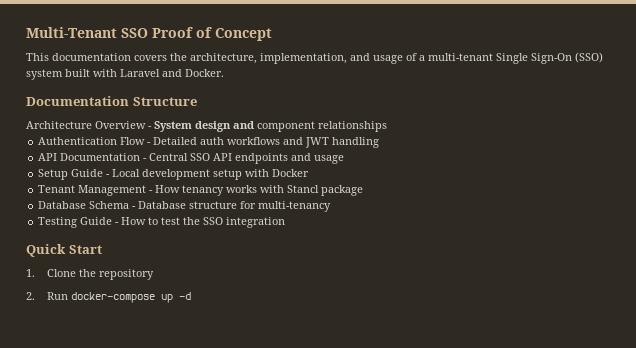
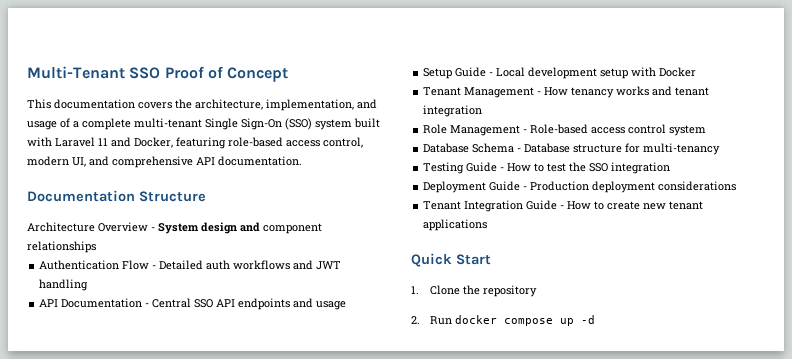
- This documentation covers the architecture, implementation, and usage of a multi-tenant Single Sign-On (SSO) system built with Laravel and Docker.
+ This documentation covers the architecture, implementation, and usage of a complete multi-tenant Single Sign-On (SSO) system built with Laravel 11 and Docker, featuring role-based access control, modern UI, and comprehensive API documentation.
- Tenant Management - How tenancy works with Stancl package
+ Tenant Management - How tenancy works and tenant integration
+ Role Management - Role-based access control system
+ Deployment Guide - Production deployment considerations
+ Tenant Integration Guide - How to create new tenant applications
- 2. Run docker-compose up -d
+ 2. Run docker compose up -d

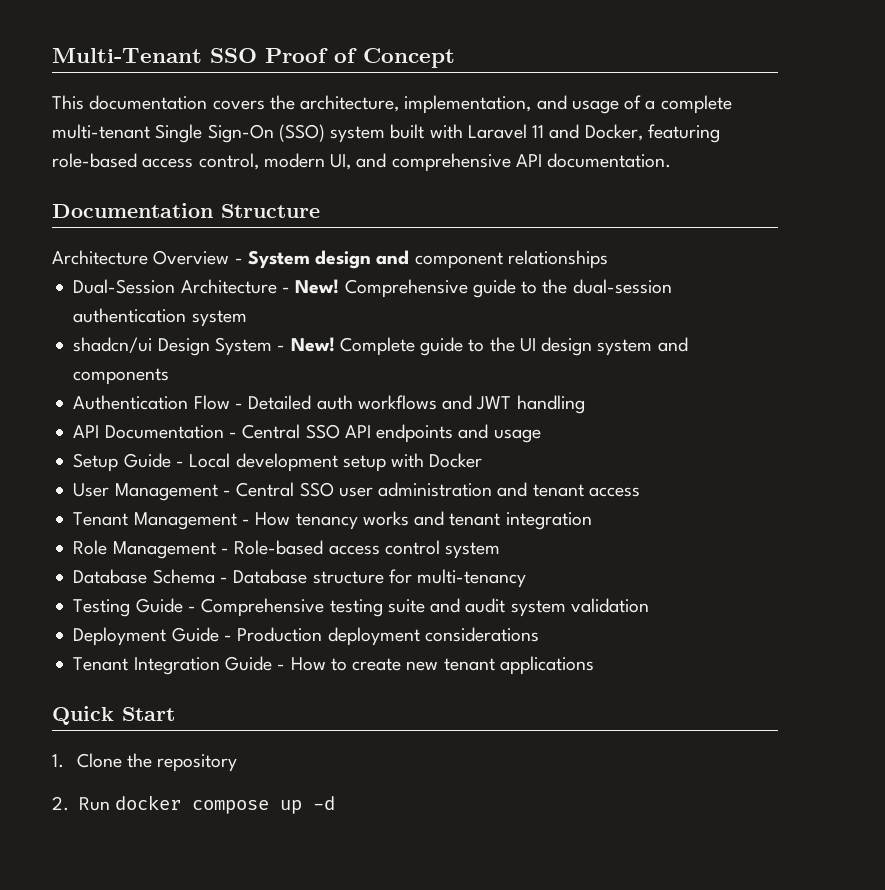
+ Dual-Session Architecture - New! Comprehensive guide to the dual-session authentication system
+ shadcn/ui Design System - New! Complete guide to the UI design system and components
+ User Management - Central SSO user administration and tenant access
- Testing Guide - How to test the SSO integration
+ Testing Guide - Comprehensive testing suite and audit system validation

